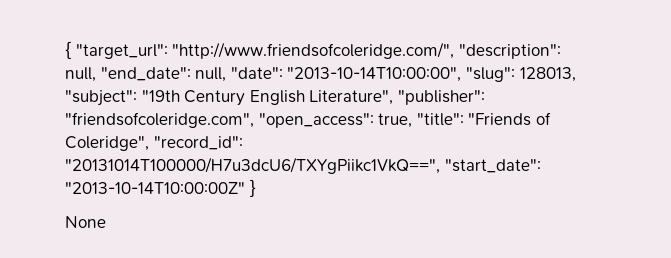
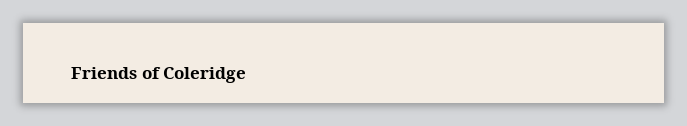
- { "target_url": "http://www.friendsofcoleridge.com/", "description": null, "end_date": null, "date": "2013-10-14T10:00:00", "slug": 128013, "subject": "19th Century English Literature", "publisher": "friendsofcoleridge.com", "open_access": true, "title": "Friends of Coleridge", "record_id": "20131014T100000/H7u3dcU6/TXYgPiikc1VkQ==", "start_date": "2013-10-14T10:00:00Z" }
- None
+ Friends of Coleridge

